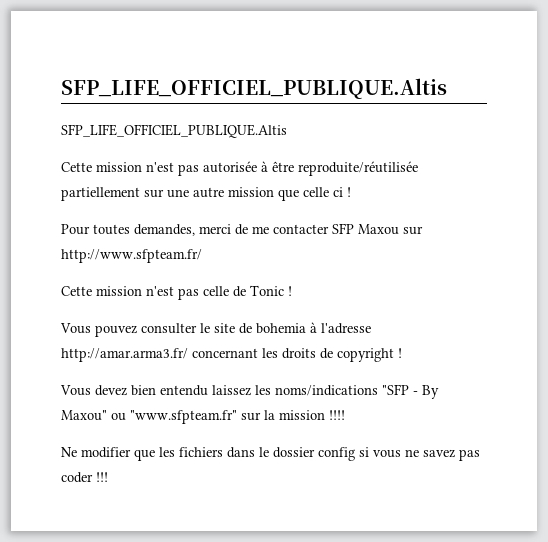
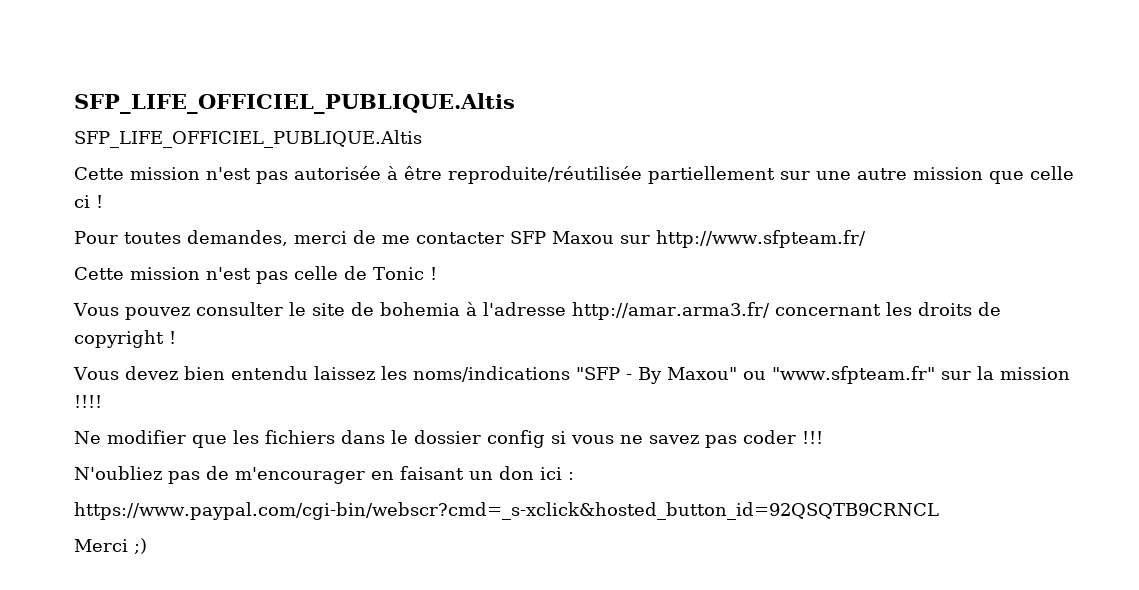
+ N'oubliez pas de m'encourager en faisant un don ici :
+ https://www.paypal.com/cgi-bin/webscr?cmd=_s-xclick&hosted_button_id=92QSQTB9CRNCL
+ Merci ;)

